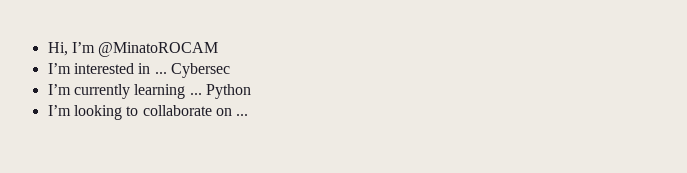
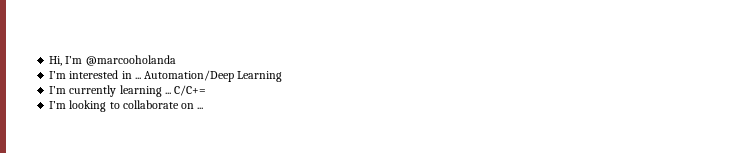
- Hi, I’m @MinatoROCAM
+ Hi, I’m @marcooholanda
- Cybersec
+ Automation/Deep Learning
- Python
+ C/C+=

